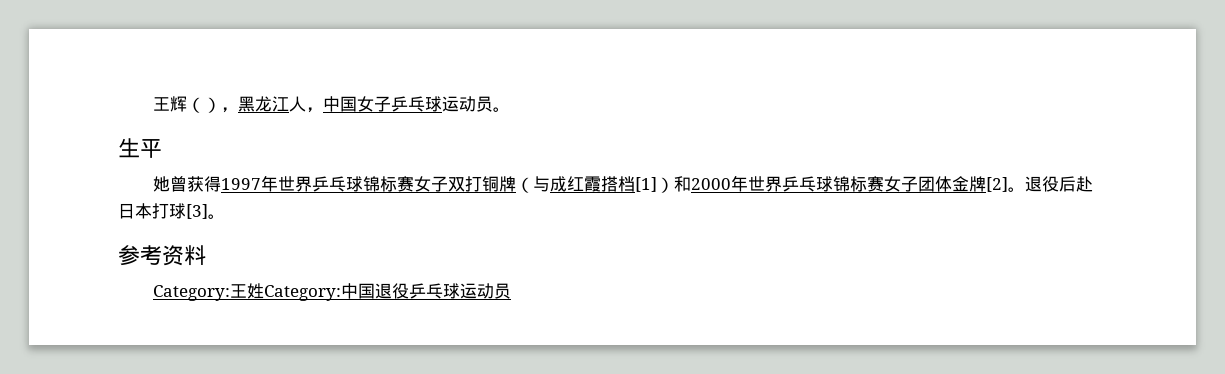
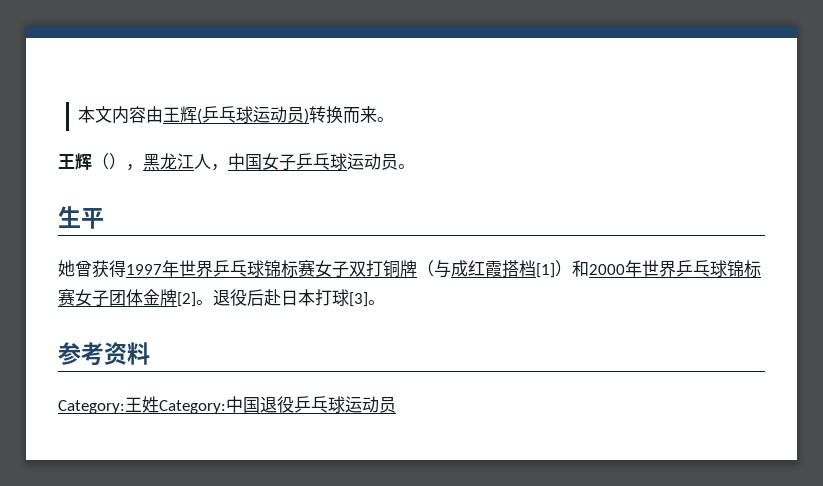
+ 本文内容由王辉(乒乓球运动员)转换而来。

